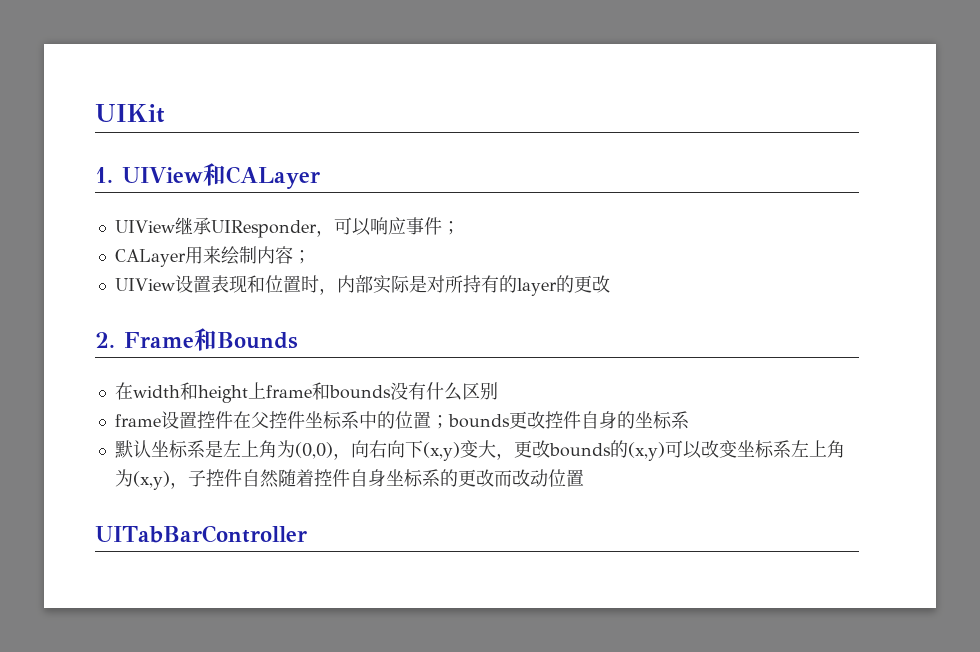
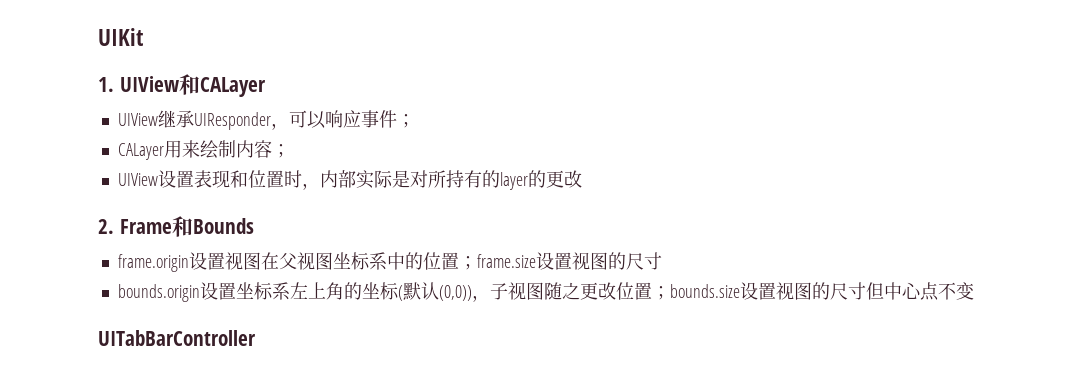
- 在width和height上frame和bounds没有什么区别
- frame设置控件在父控件坐标系中的位置；bounds更改控件自身的坐标系
- 默认坐标系是左上角为(0,0)，向右向下(x,y)变大，更改bounds的(x,y)可以改变坐标系左上角为(x,y)，子控件自然随着控件自身坐标系的更改而改动位置
+ frame.origin设置视图在父视图坐标系中的位置；frame.size设置视图的尺寸
+ bounds.origin设置坐标系左上角的坐标(默认(0,0))，子视图随之更改位置；bounds.size设置视图的尺寸但中心点不变

